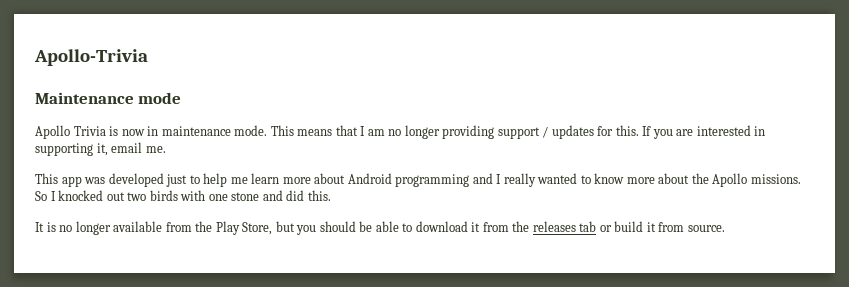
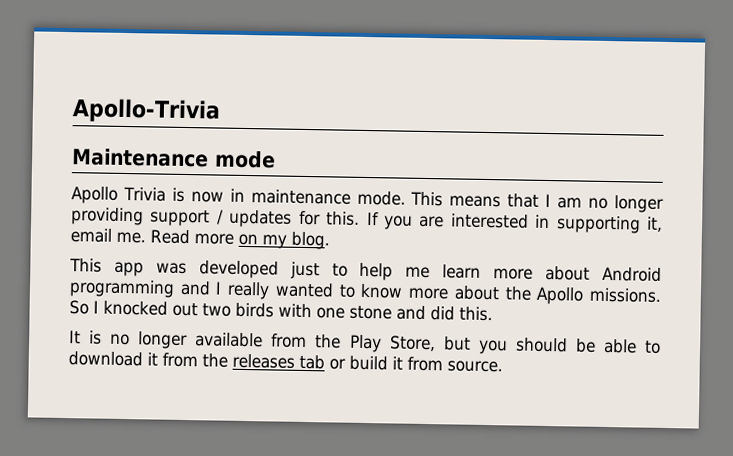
+ Read more on my blog.

